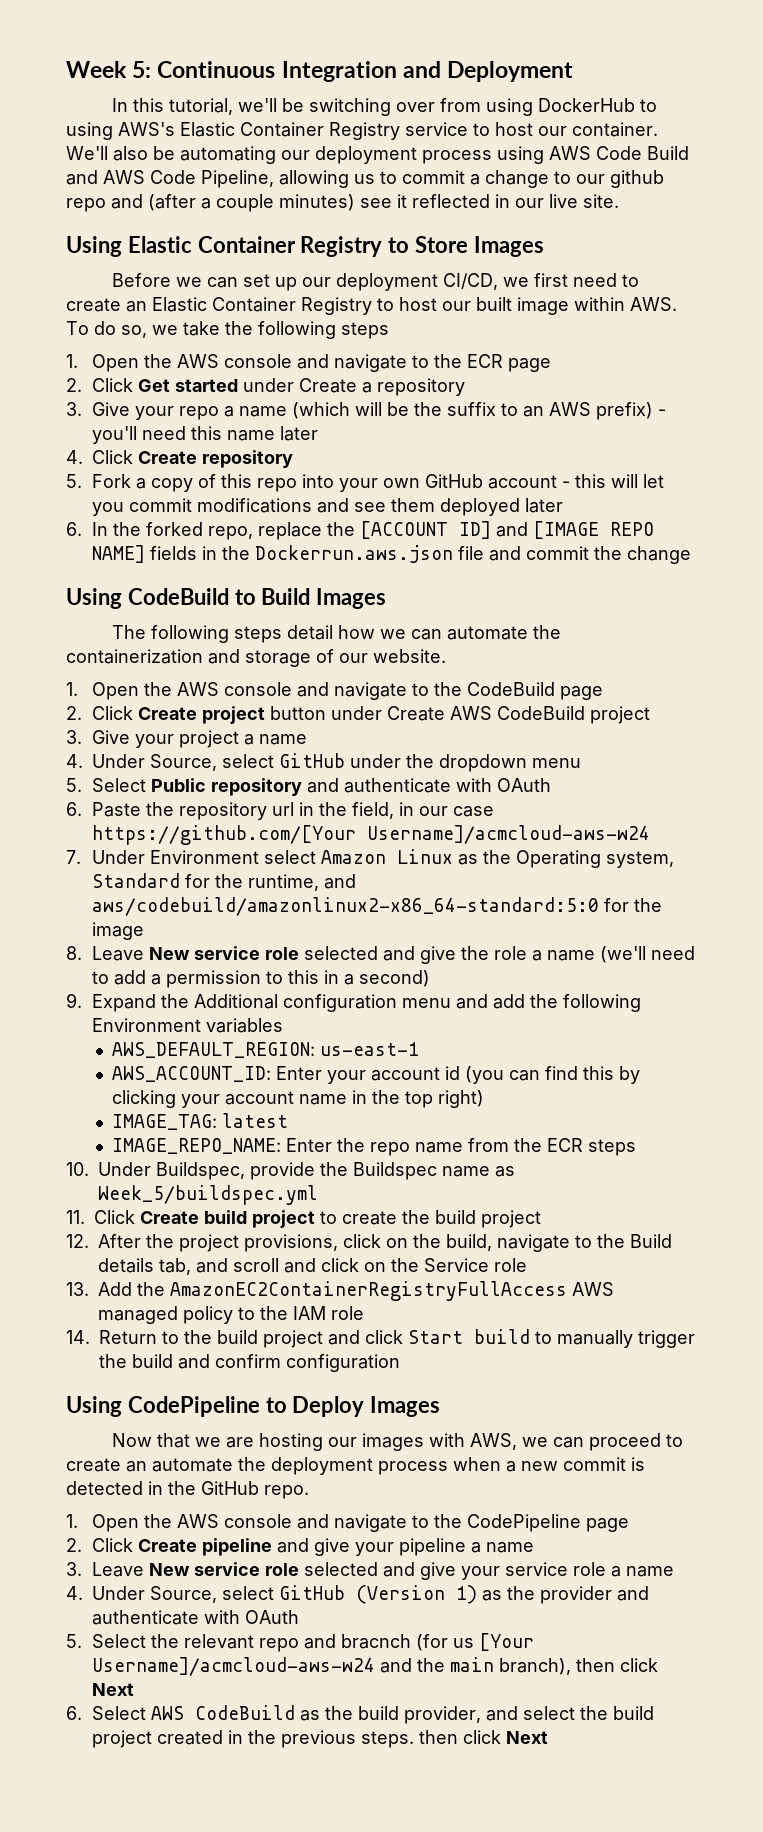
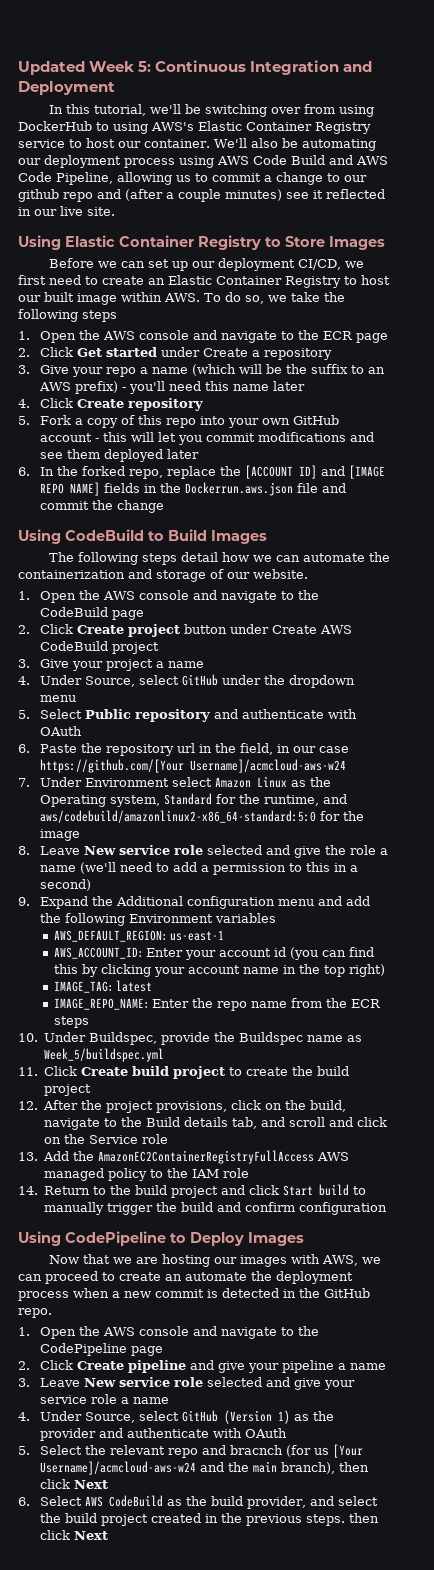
- Week 5: Continuous Integration and Deployment
+ Updated Week 5: Continuous Integration and Deployment

